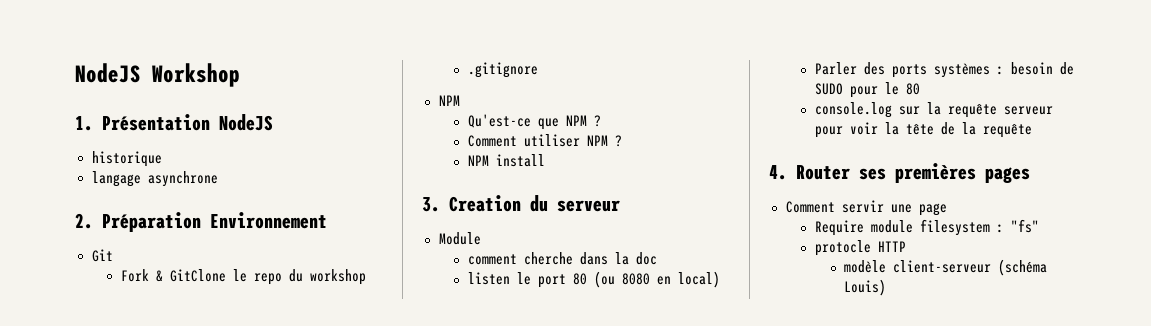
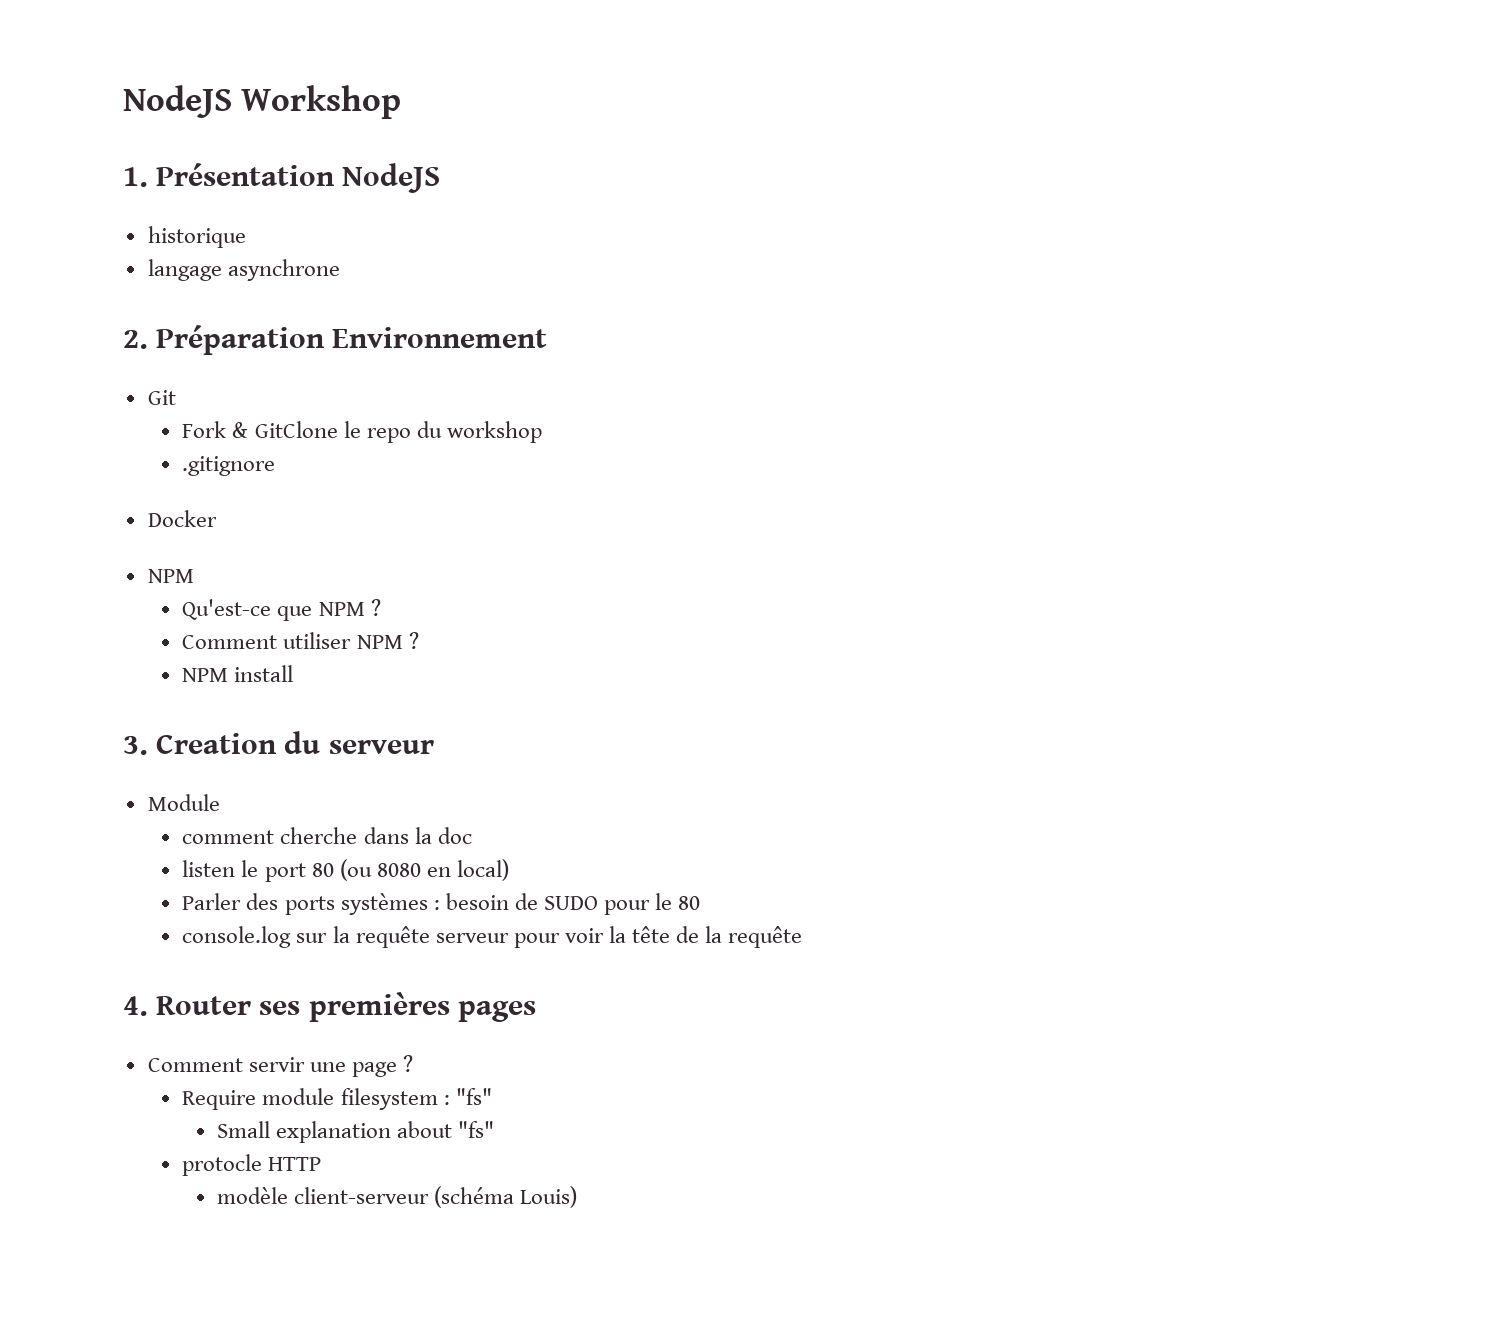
+ Docker
- Comment servir une page
+ Comment servir une page ?
+ Small explanation about "fs"

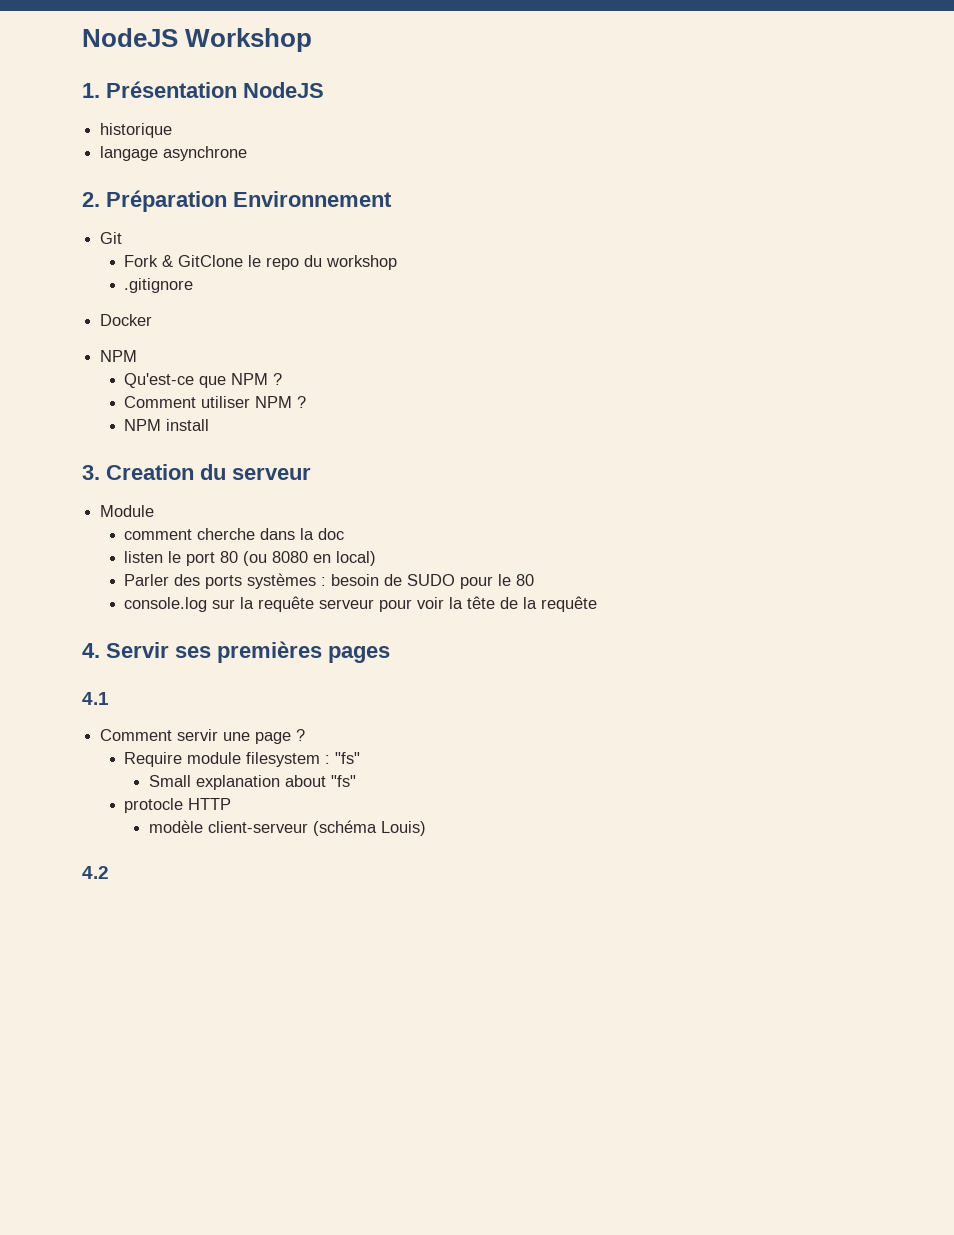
- 4. Router ses premières pages
+ 4. Servir ses premières pages
+ 4.1
+ 4.2

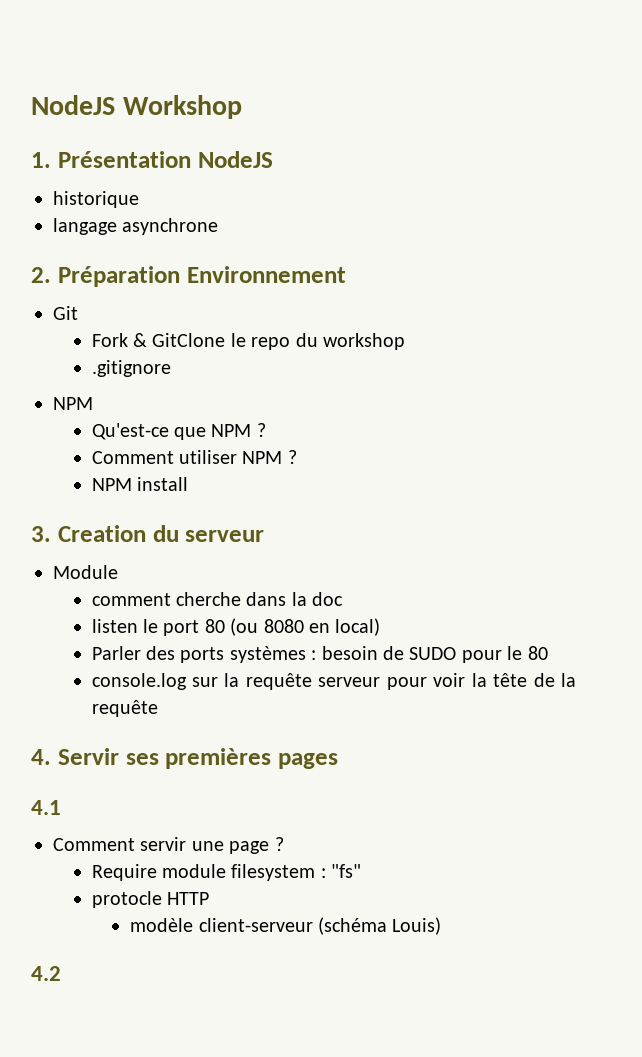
- Docker
- Small explanation about "fs"

